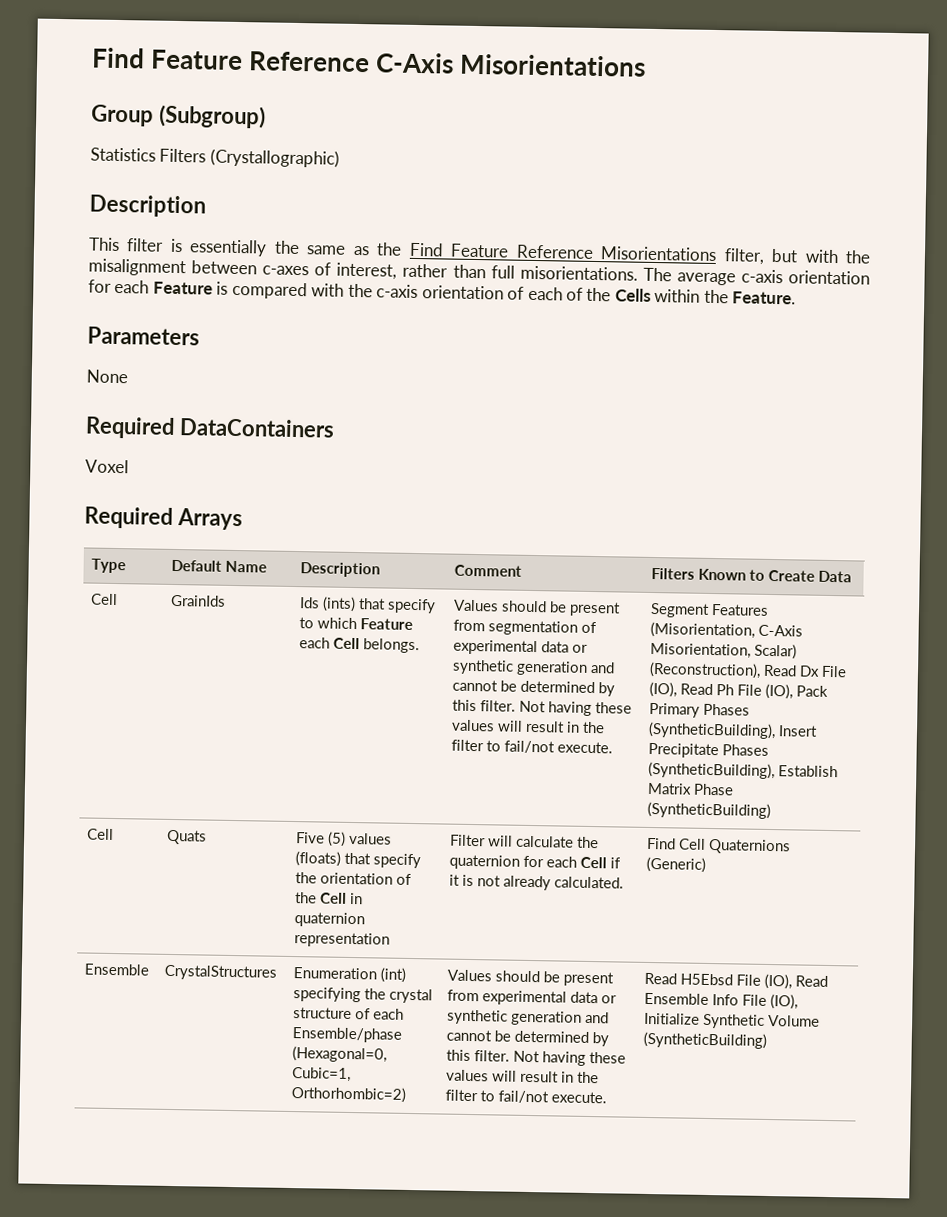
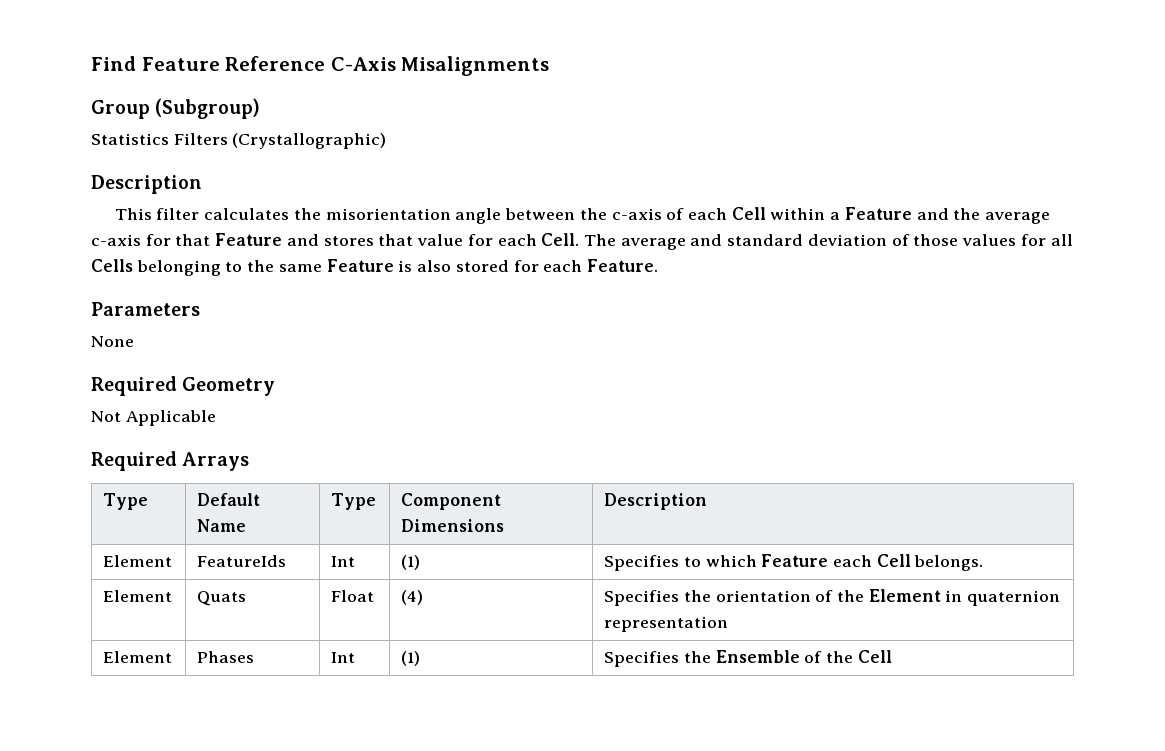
- Find Feature Reference C-Axis Misorientations
+ Find Feature Reference C-Axis Misalignments
- This filter is essentially the same as the Find Feature Reference Misorientations filter, but with the misalignment between c-axes of interest, rather than full misorientations. The average c-axis orientation for each Feature is compared with the c-axis orientation of each of the Cells within the Feature.
+ This filter calculates the misorientation angle between the c-axis of each Cell within a Feature and the average c-axis for that Feature and stores that value for each Cell. The average and standard deviation of those values for all Cells belonging to the same Feature is also stored for each Feature.
- Required DataContainers
- Voxel
+ Required Geometry
+ Not Applicable
- Type | Default Name | Description | Comment | Filters Known to Create Data
- Cell | GrainIds | Ids (ints) that specify to which Feature each Cell belongs.
+ Type | Default Name | Type | Component Dimensions | Description
+ Element | FeatureIds | Int | (1) | Specifies to which Feature each Cell belongs.
- Values should be present from segmentation of experimental data or synthetic generation and cannot be determined by this filter. Not having these values will result in the filter to fail/not execute. | Segment Features (Misorientation, C-Axis Misorientation, Scalar) (Reconstruction), Read Dx File (IO), Read Ph File (IO), Pack Primary Phases (SyntheticBuilding), Insert Precipitate Phases (SyntheticBuilding), Establish Matrix Phase (SyntheticBuilding)
- Cell | Quats | Five (5) values (floats) that specify the orientation of the Cell in quaternion representation | Filter will calculate the quaternion for each Cell if it is not already calculated. | Find Cell Quaternions (Generic)
- Ensemble | CrystalStructures | Enumeration (int) specifying the crystal structure of each Ensemble/phase (Hexagonal=0, Cubic=1, Orthorhombic=2) | Values should be present from experimental data or synthetic generation and cannot be determined by this filter. Not having these values will result in the filter to fail/not execute. | Read H5Ebsd File (IO), Read Ensemble Info File (IO), Initialize Synthetic Volume (SyntheticBuilding)
+ Element | Quats | Float | (4) | Specifies the orientation of the Element in quaternion representation
+ Element | Phases | Int | (1) | Specifies the Ensemble of the Cell

